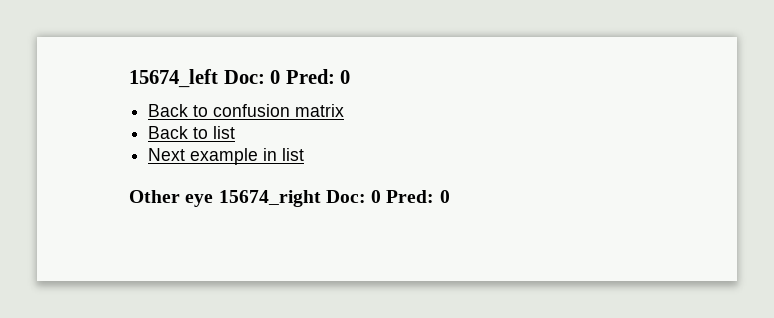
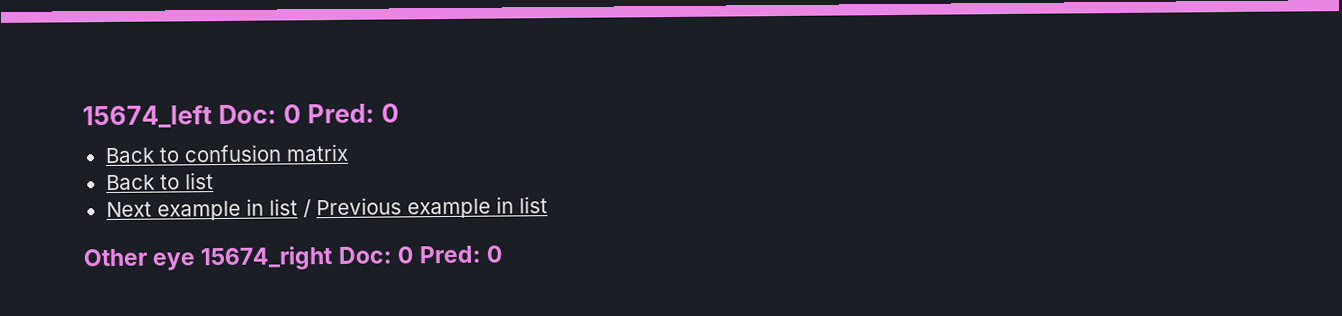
- Next example in list
+ Next example in list / Previous example in list

